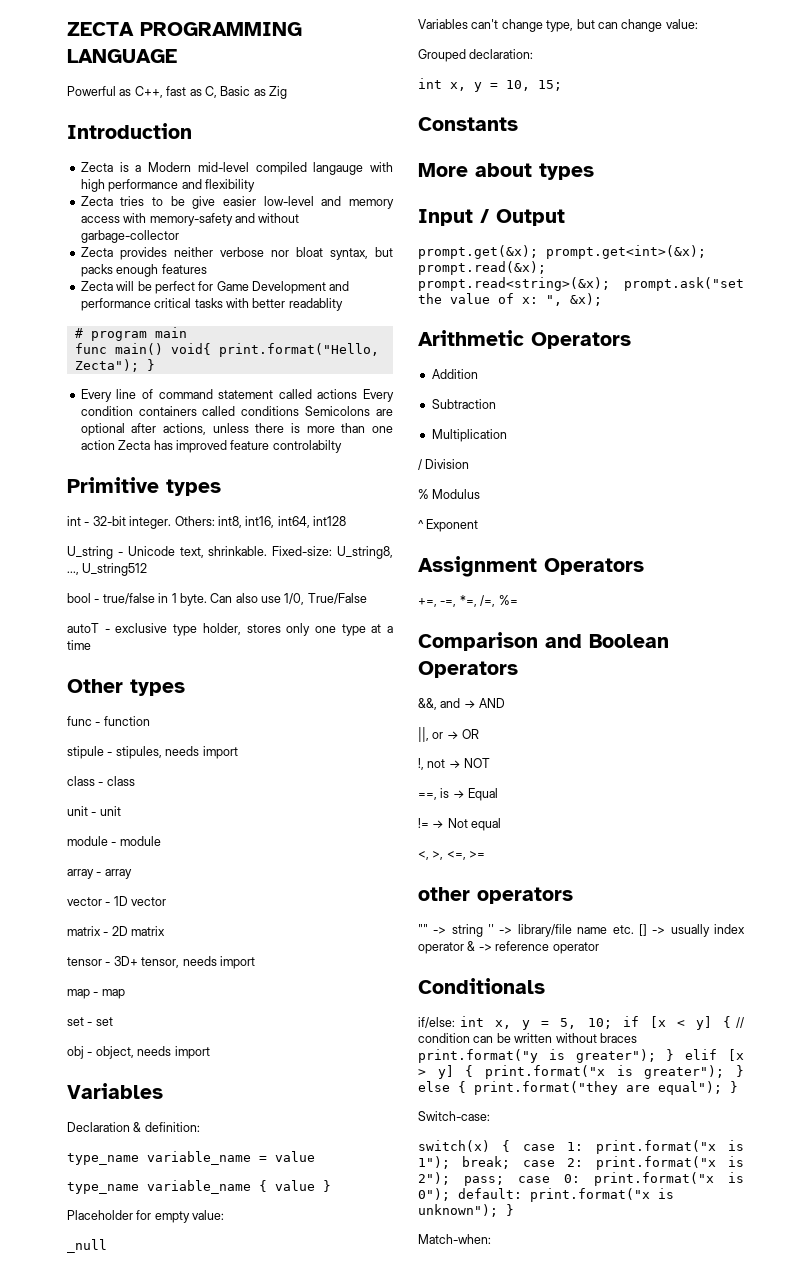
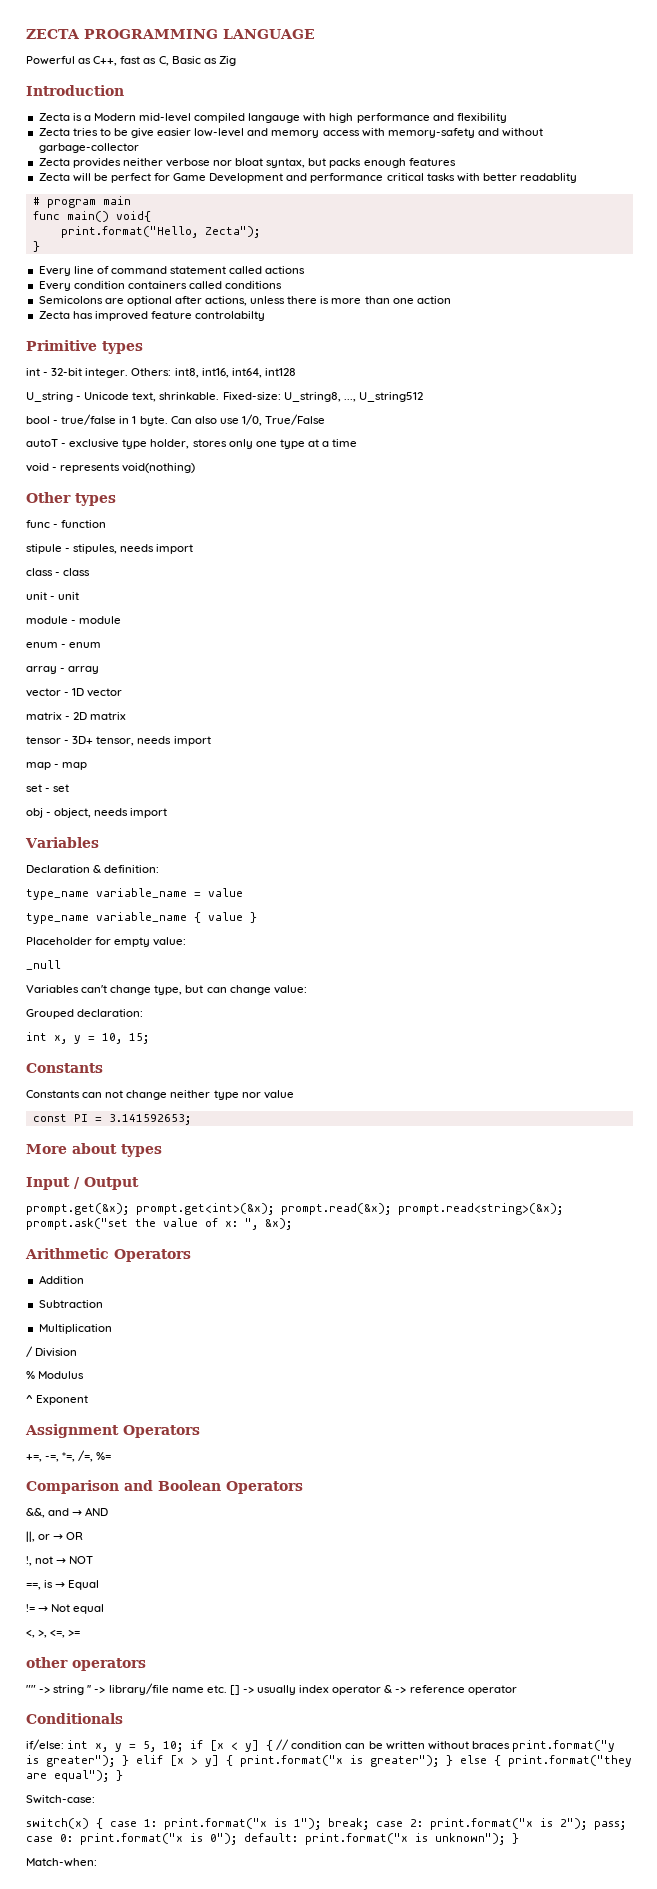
- func main() void{ print.format("Hello, Zecta"); }
+ func main() void{
+ print.format("Hello, Zecta");
+ }
- Every line of command statement called actions Every condition containers called conditions Semicolons are optional after actions, unless there is more than one action Zecta has improved feature controlabilty
+ Every line of command statement called actions
+ Every condition containers called conditions
+ Semicolons are optional after actions, unless there is more than one action
+ Zecta has improved feature controlabilty
+ void - represents void(nothing)
+ enum - enum
+ Constants can not change neither type nor value
+ const PI = 3.141592653;

